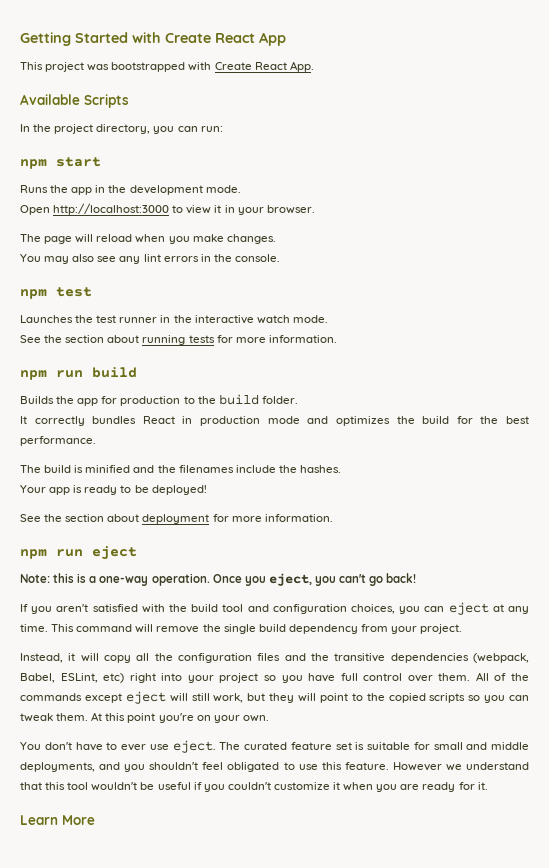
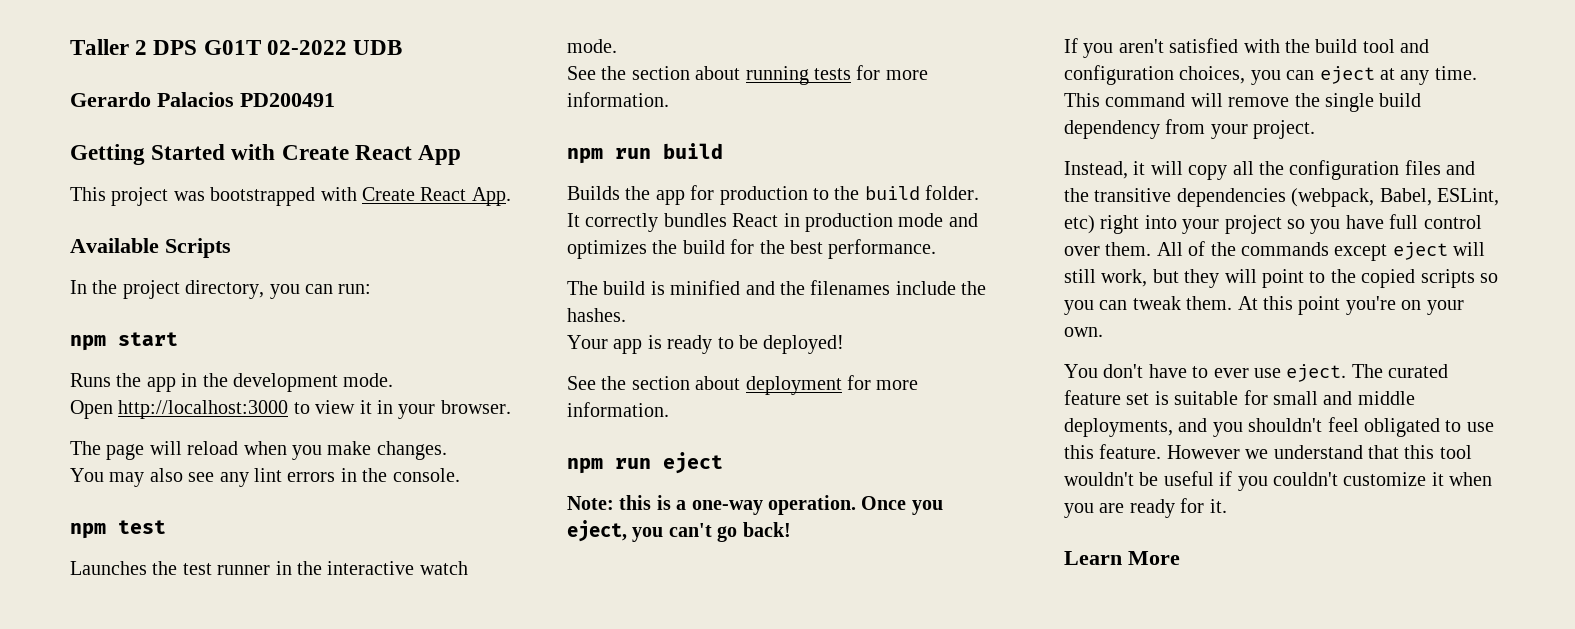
+ Taller 2 DPS G01T 02-2022 UDB
+ Gerardo Palacios PD200491

